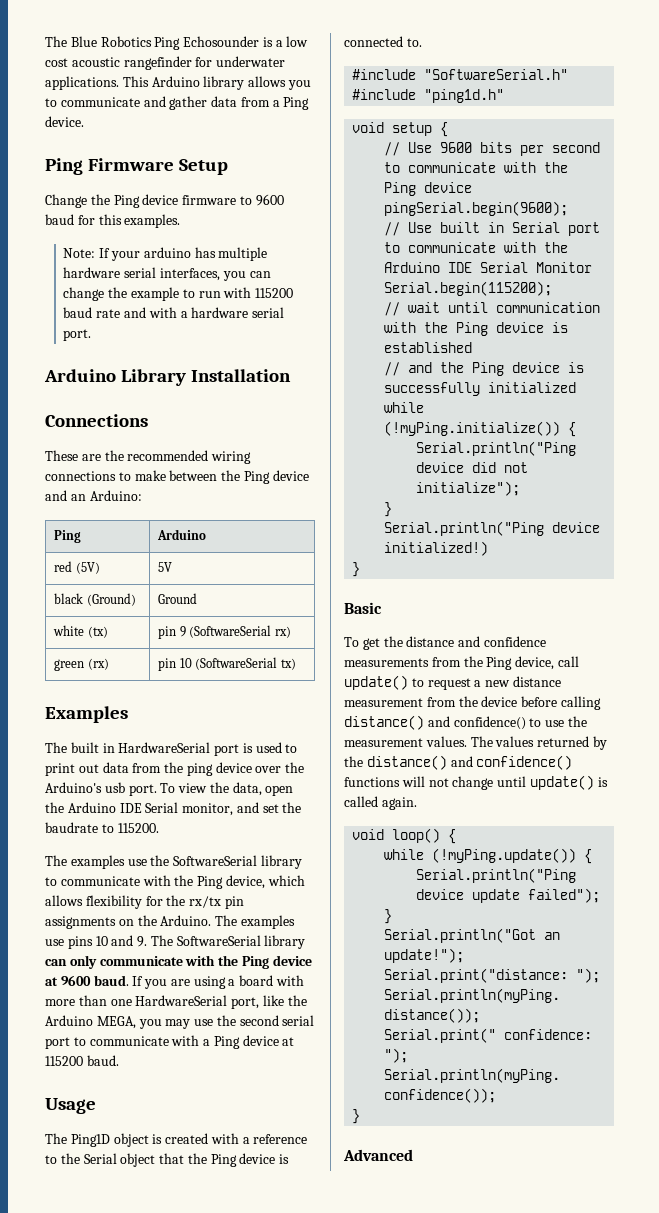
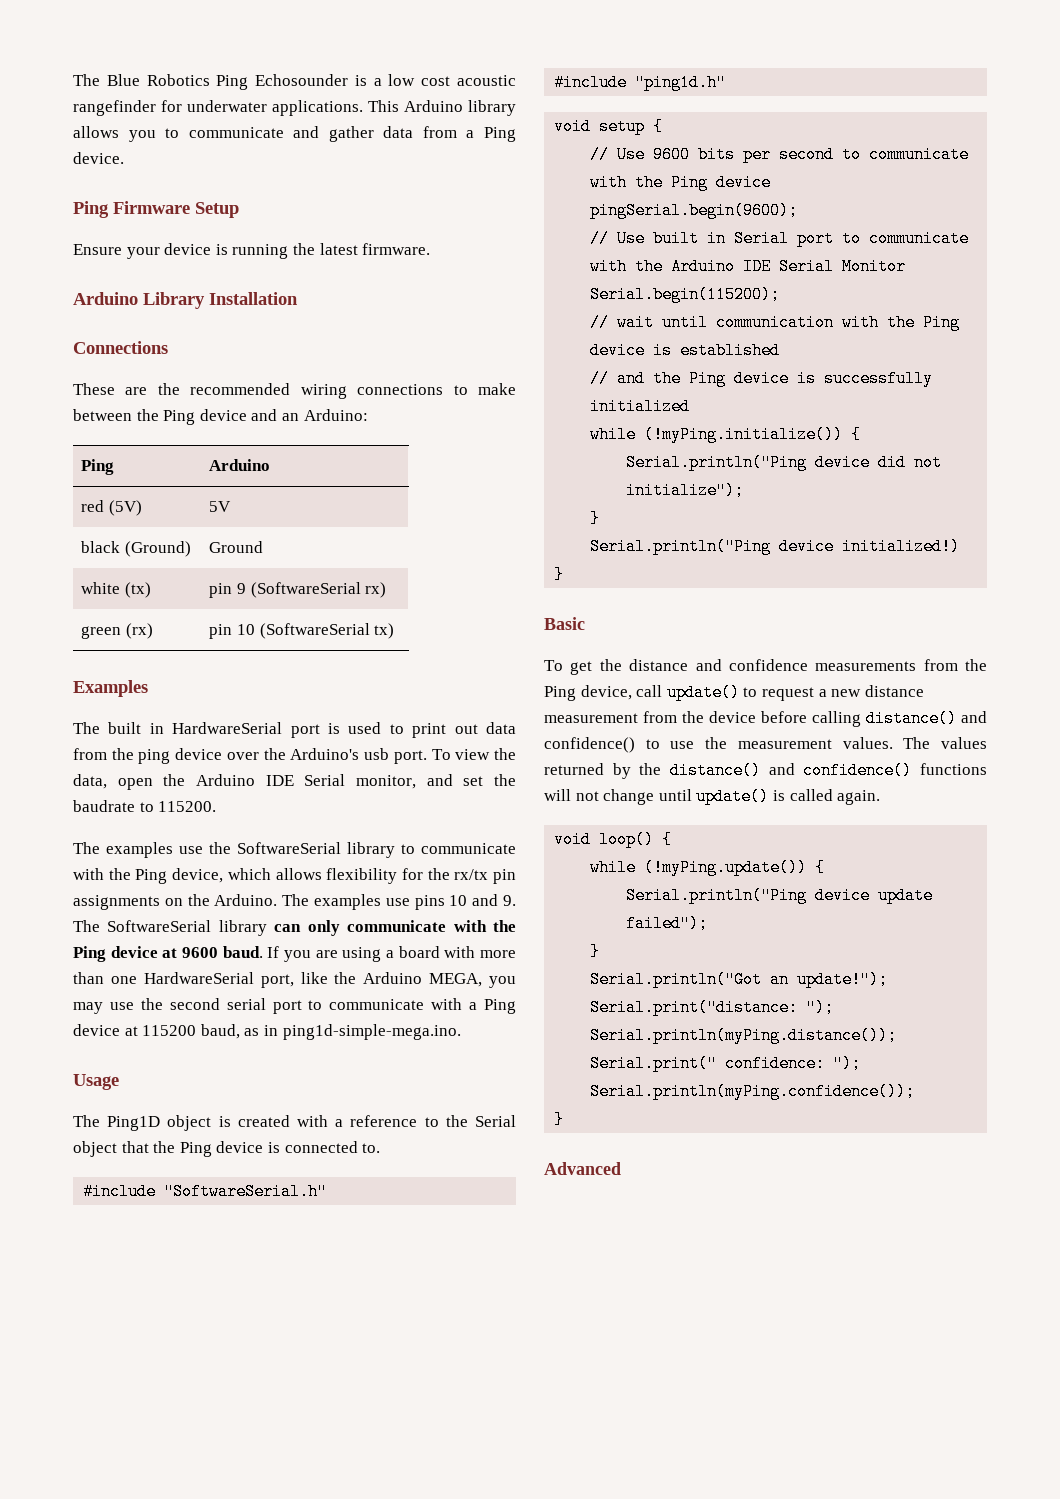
- Change the Ping device firmware to 9600 baud for this examples.
- Note: If your arduino has multiple hardware serial interfaces, you can change the example to run with 115200 baud rate and with a hardware serial port.
+ Ensure your device is running the latest firmware.
- If you are using a board with more than one HardwareSerial port, like the Arduino MEGA, you may use the second serial port to communicate with a Ping device at 115200 baud.
+ If you are using a board with more than one HardwareSerial port, like the Arduino MEGA, you may use the second serial port to communicate with a Ping device at 115200 baud, as in ping1d-simple-mega.ino.

